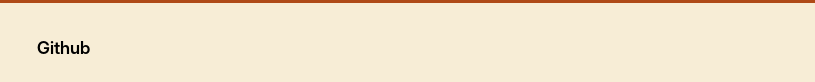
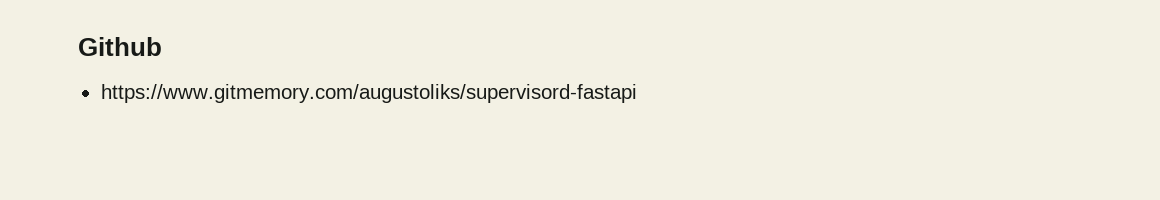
+ https://www.gitmemory.com/augustoliks/supervisord-fastapi

